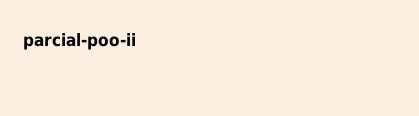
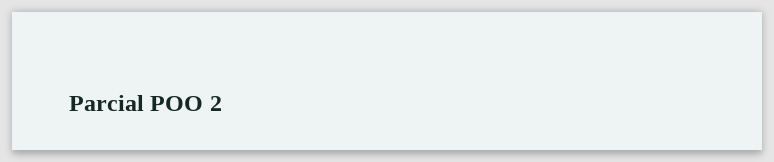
- parcial-poo-ii
+ Parcial POO 2

